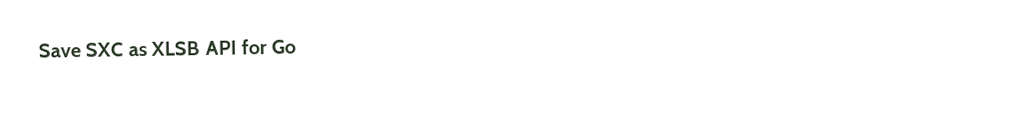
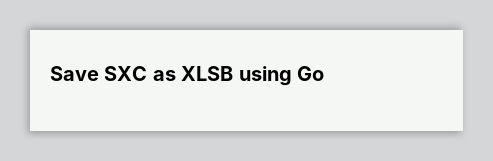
- Save SXC as XLSB API for Go
+ Save SXC as XLSB using Go

